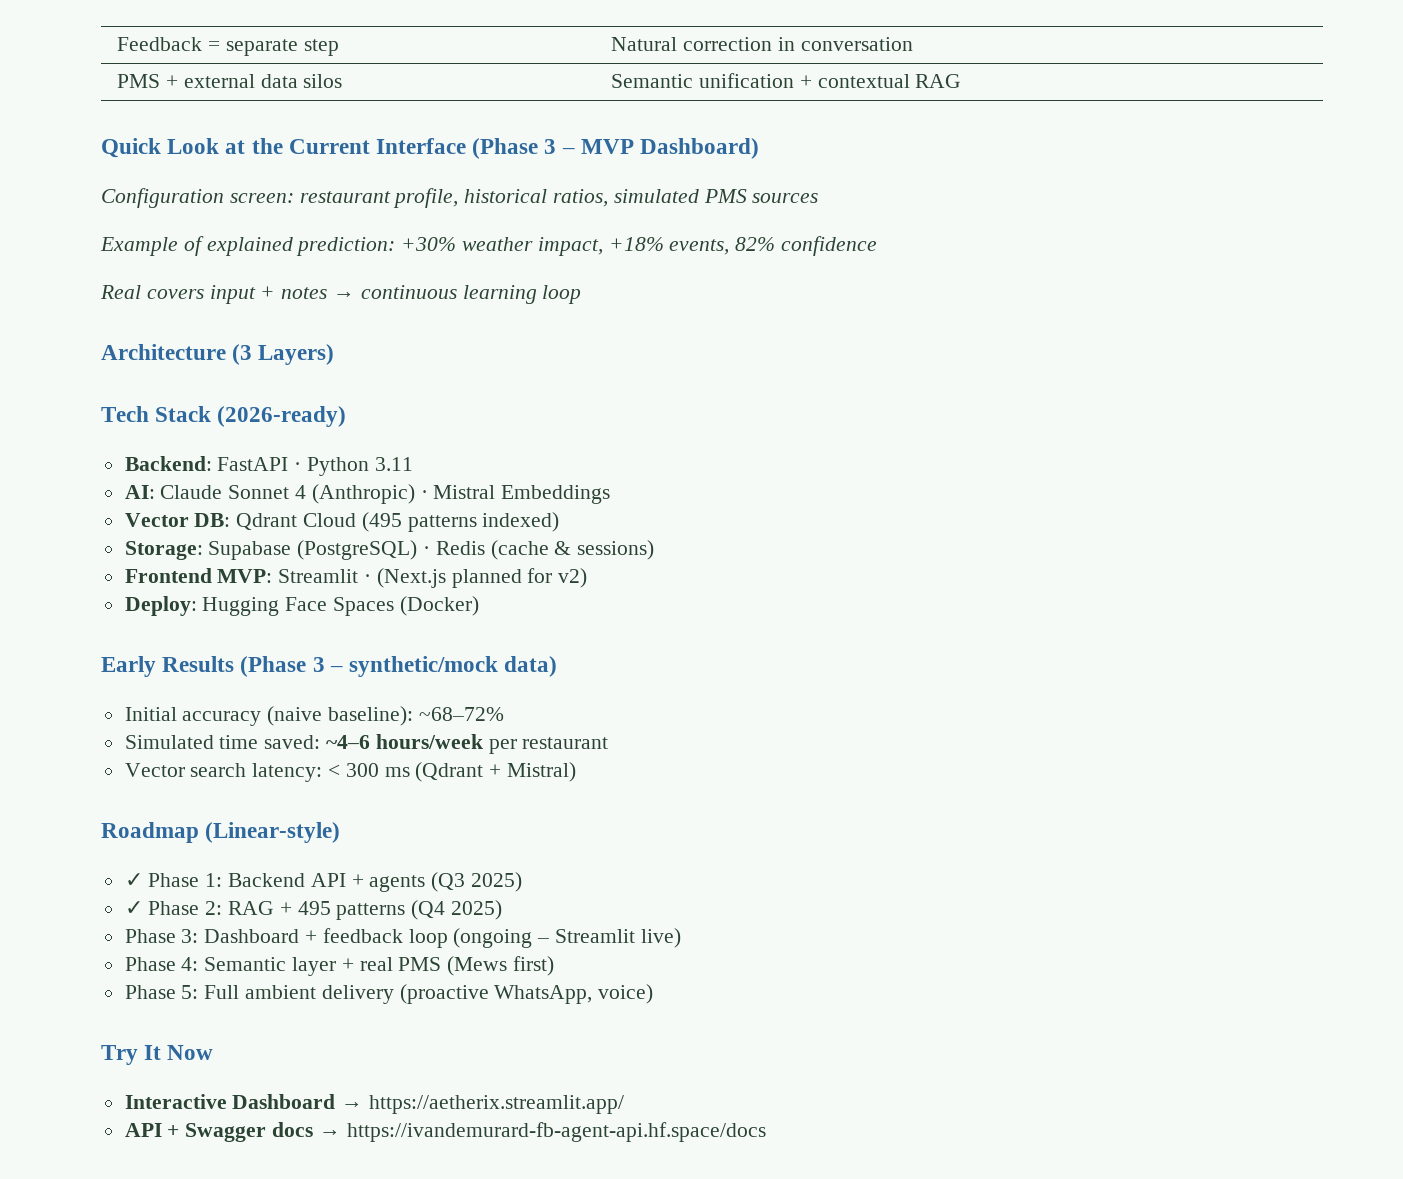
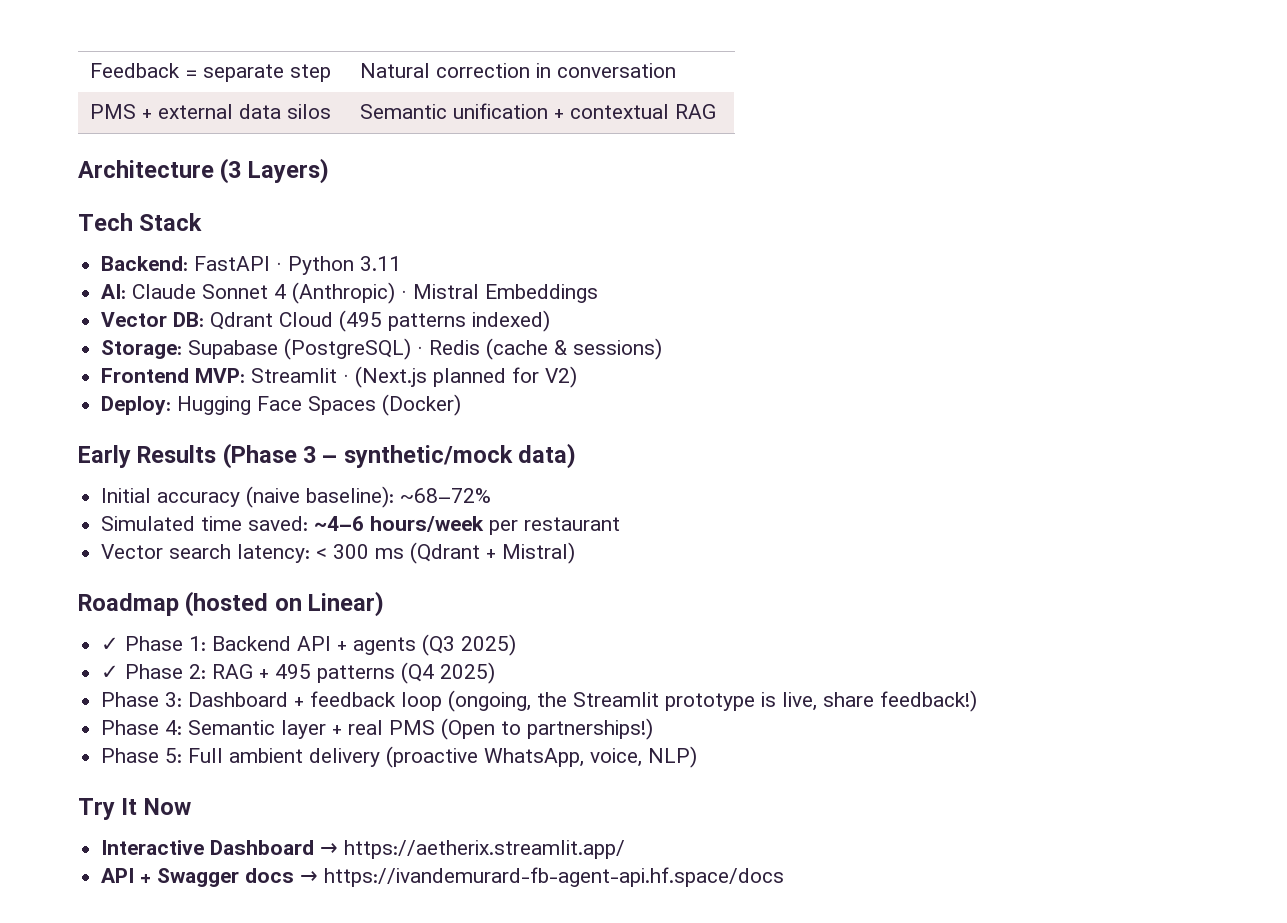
- Quick Look at the Current Interface (Phase 3 – MVP Dashboard)
- Configuration screen: restaurant profile, historical ratios, simulated PMS sources
- Example of explained prediction: +30% weather impact, +18% events, 82% confidence
- Real covers input + notes → continuous learning loop
- Tech Stack (2026-ready)
+ Tech Stack
- Frontend MVP: Streamlit · (Next.js planned for v2)
+ Frontend MVP: Streamlit · (Next.js planned for V2)
- Roadmap (Linear-style)
+ Roadmap (hosted on Linear)
- Phase 3: Dashboard + feedback loop (ongoing – Streamlit live)
+ Phase 3: Dashboard + feedback loop (ongoing, the Streamlit prototype is live, share feedback!)
- Phase 4: Semantic layer + real PMS (Mews first)
+ Phase 4: Semantic layer + real PMS (Open to partnerships!)
- Phase 5: Full ambient delivery (proactive WhatsApp, voice)
+ Phase 5: Full ambient delivery (proactive WhatsApp, voice, NLP)

